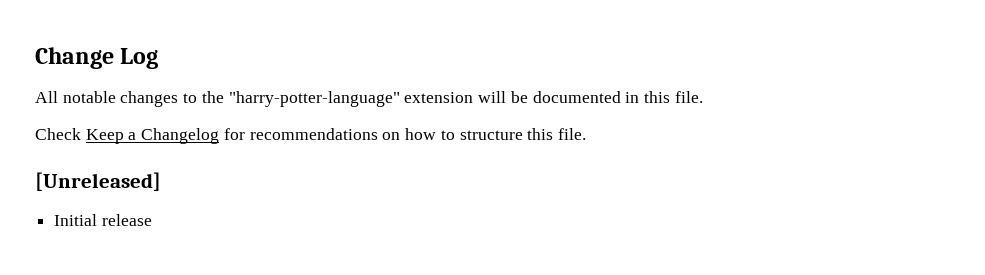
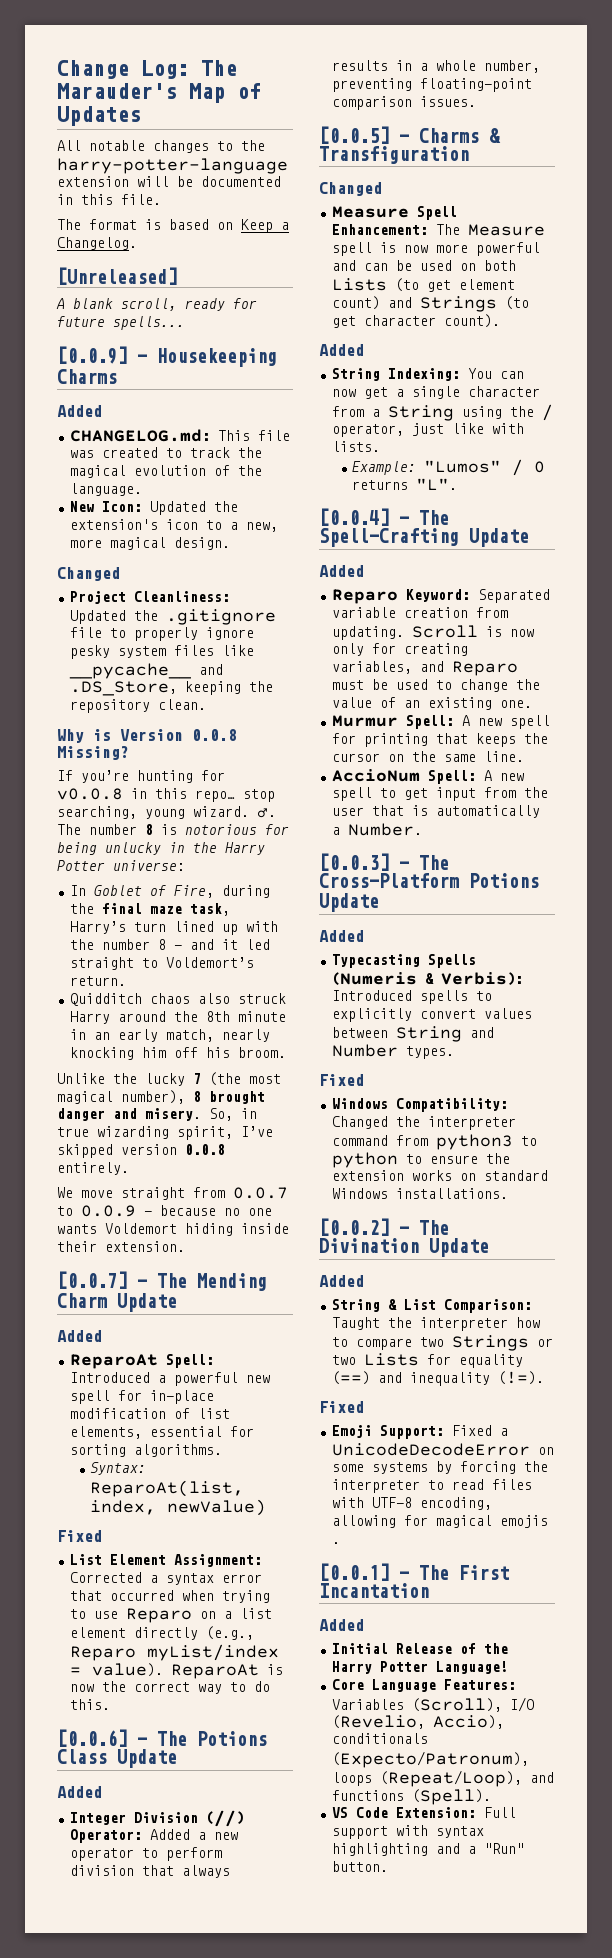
- Change Log
+ Change Log: The Marauder's Map of Updates
- All notable changes to the "harry-potter-language" extension will be documented in this file.
+ All notable changes to the harry-potter-language extension will be documented in this file.
- Check Keep a Changelog for recommendations on how to structure this file.
+ The format is based on Keep a Changelog.
  [Unreleased]
- Initial release
+ A blank scroll, ready for future spells...
+ [0.0.9] - Housekeeping Charms
+ Added
+ CHANGELOG.md: This file was created to track the magical evolution of the language.
+ New Icon: Updated the extension's icon to a new, more magical design.
+ Changed
+ Project Cleanliness: Updated the .gitignore file to properly ignore pesky system files like __pycache__ and .DS_Store, keeping the repository clean.
+ Why is Version 0.0.8 Missing?
+ If you’re hunting for v0.0.8 in this repo… stop searching, young wizard. ♂. The number 8 is notorious for being unlucky in the Harry Potter universe:
+ In Goblet of Fire, during the final maze task, Harry’s turn lined up with the number 8 — and it led straight to Voldemort’s return.
+ Quidditch chaos also struck Harry around the 8th minute in an early match, nearly knocking him off his broom.
+ Unlike the lucky 7 (the most magical number), 8 brought danger and misery. So, in true wizarding spirit, I’ve skipped version 0.0.8 entirely.
+ We move straight from 0.0.7 to 0.0.9 — because no one wants Voldemort hiding inside their extension.
+ [0.0.7] - The Mending Charm Update
+ Added
+ ReparoAt Spell: Introduced a powerful new spell for in-place modification of list elements, essential for sorting algorithms.
+ Syntax: ReparoAt(list, index, newValue)
+ Fixed
+ List Element Assignment: Corrected a syntax error that occurred when trying to use Reparo on a list element directly (e.g., Reparo myList/index = value). ReparoAt is now the correct way to do this.
+ [0.0.6] - The Potions Class Update
+ Added
+ Integer Division (//) Operator: Added a new operator to perform division that always results in a whole number, preventing floating-point comparison issues.
+ [0.0.5] - Charms & Transfiguration
+ Changed
+ Measure Spell Enhancement: The Measure spell is now more powerful and can be used on both Lists (to get element count) and Strings (to get character count).
+ Added
+ String Indexing: You can now get a single character from a String using the / operator, just like with lists.
+ Example: "Lumos" / 0 returns "L".
+ [0.0.4] - The Spell-Crafting Update
+ Added
+ Reparo Keyword: Separated variable creation from updating. Scroll is now only for creating variables, and Reparo must be used to change the value of an existing one.
+ Murmur Spell: A new spell for printing that keeps the cursor on the same line.
+ AccioNum Spell: A new spell to get input from the user that is automatically a Number.
+ [0.0.3] - The Cross-Platform Potions Update
+ Added
+ Typecasting Spells (Numeris & Verbis): Introduced spells to explicitly convert values between String and Number types.
+ Fixed
+ Windows Compatibility: Changed the interpreter command from python3 to python to ensure the extension works on standard Windows installations.
+ [0.0.2] - The Divination Update
+ Added
+ String & List Comparison: Taught the interpreter how to compare two Strings or two Lists for equality (==) and inequality (!=).
+ Fixed
+ Emoji Support: Fixed a UnicodeDecodeError on some systems by forcing the interpreter to read files with UTF-8 encoding, allowing for magical emojis .
+ [0.0.1] - The First Incantation
+ Added
+ Initial Release of the Harry Potter Language!
+ Core Language Features: Variables (Scroll), I/O (Revelio, Accio), conditionals (Expecto/Patronum), loops (Repeat/Loop), and functions (Spell).
+ VS Code Extension: Full support with syntax highlighting and a "Run" button.

